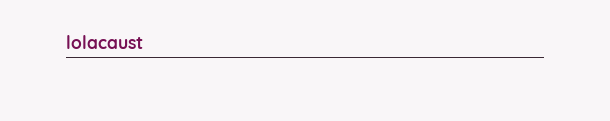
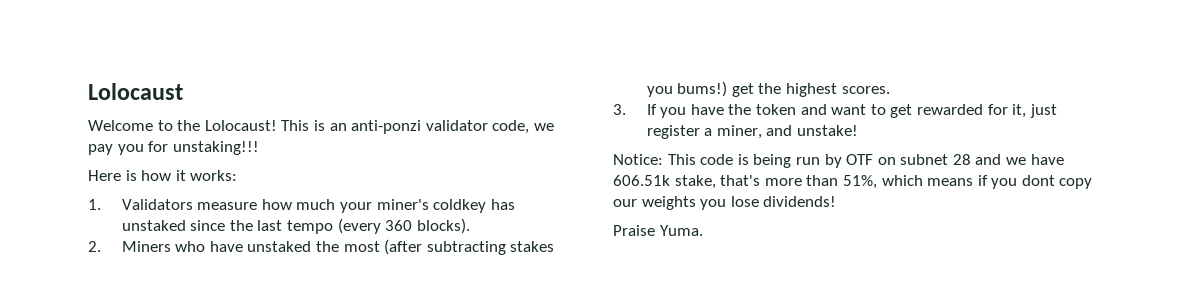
- lolacaust
+ Lolocaust
+ Welcome to the Lolocaust! This is an anti-ponzi validator code, we pay you for unstaking!!!
+ Here is how it works:
+ 1. Validators measure how much your miner's coldkey has unstaked since the last tempo (every 360 blocks).
+ 2. Miners who have unstaked the most (after subtracting stakes you bums!) get the highest scores.
+ 3. If you have the token and want to get rewarded for it, just register a miner, and unstake!
+ Notice: This code is being run by OTF on subnet 28 and we have 606.51k stake, that's more than 51%, which means if you dont copy our weights you lose dividends!
+ Praise Yuma.

